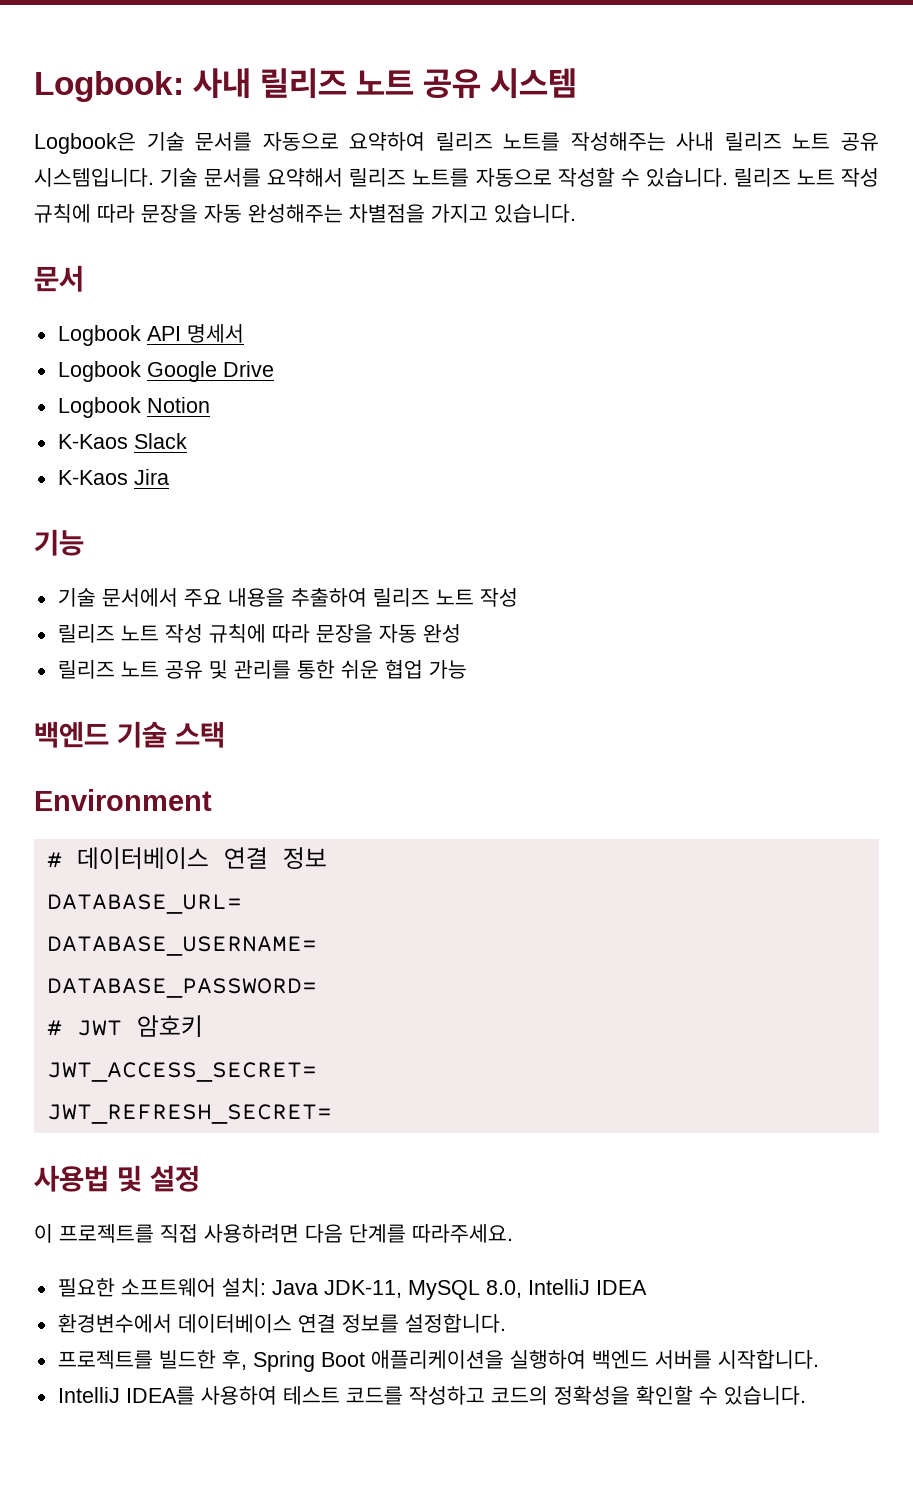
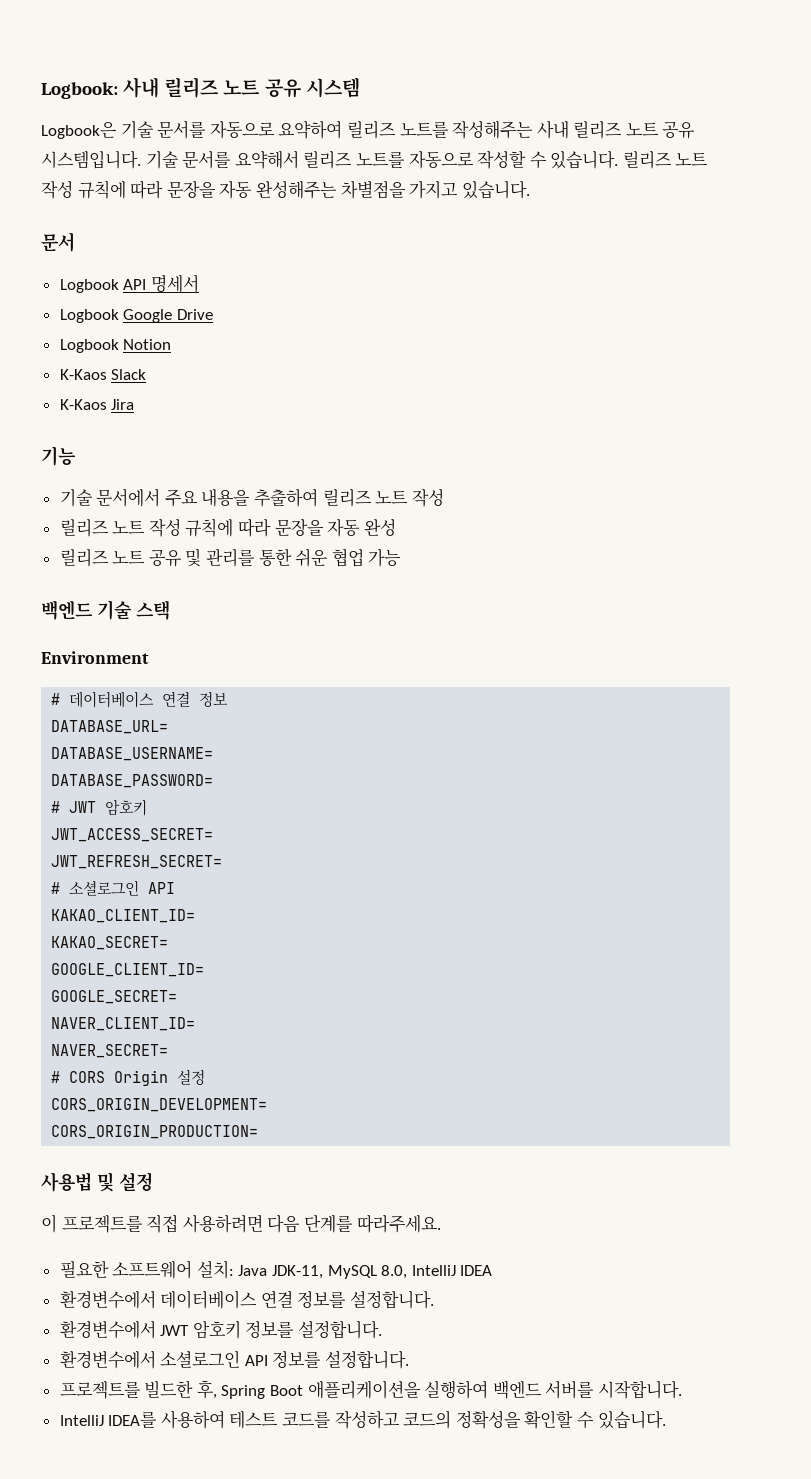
+ # 소셜로그인 API
+ KAKAO_CLIENT_ID=
+ KAKAO_SECRET=
+ GOOGLE_CLIENT_ID=
+ GOOGLE_SECRET=
+ NAVER_CLIENT_ID=
+ NAVER_SECRET=
+ # CORS Origin 설정
+ CORS_ORIGIN_DEVELOPMENT=
+ CORS_ORIGIN_PRODUCTION=
+ 환경변수에서 JWT 암호키 정보를 설정합니다.
+ 환경변수에서 소셜로그인 API 정보를 설정합니다.

